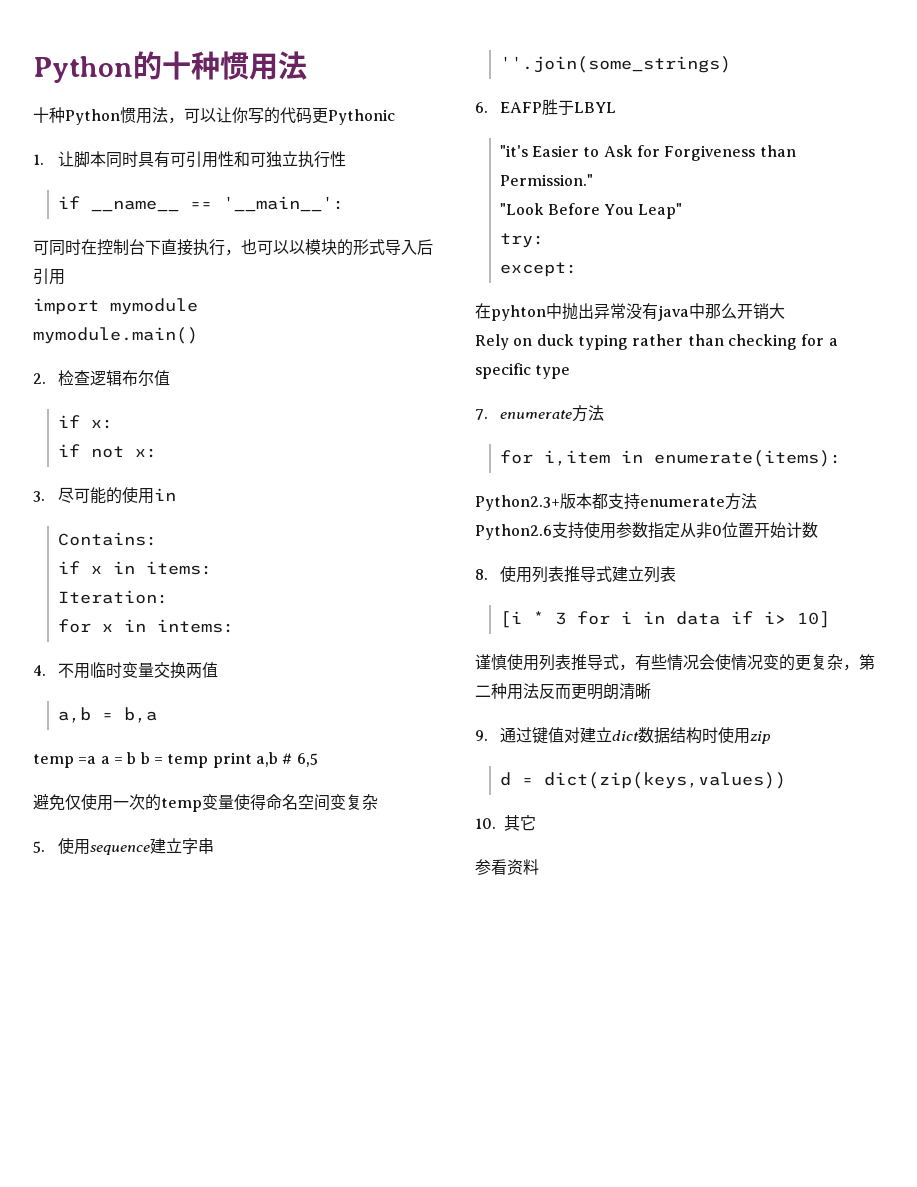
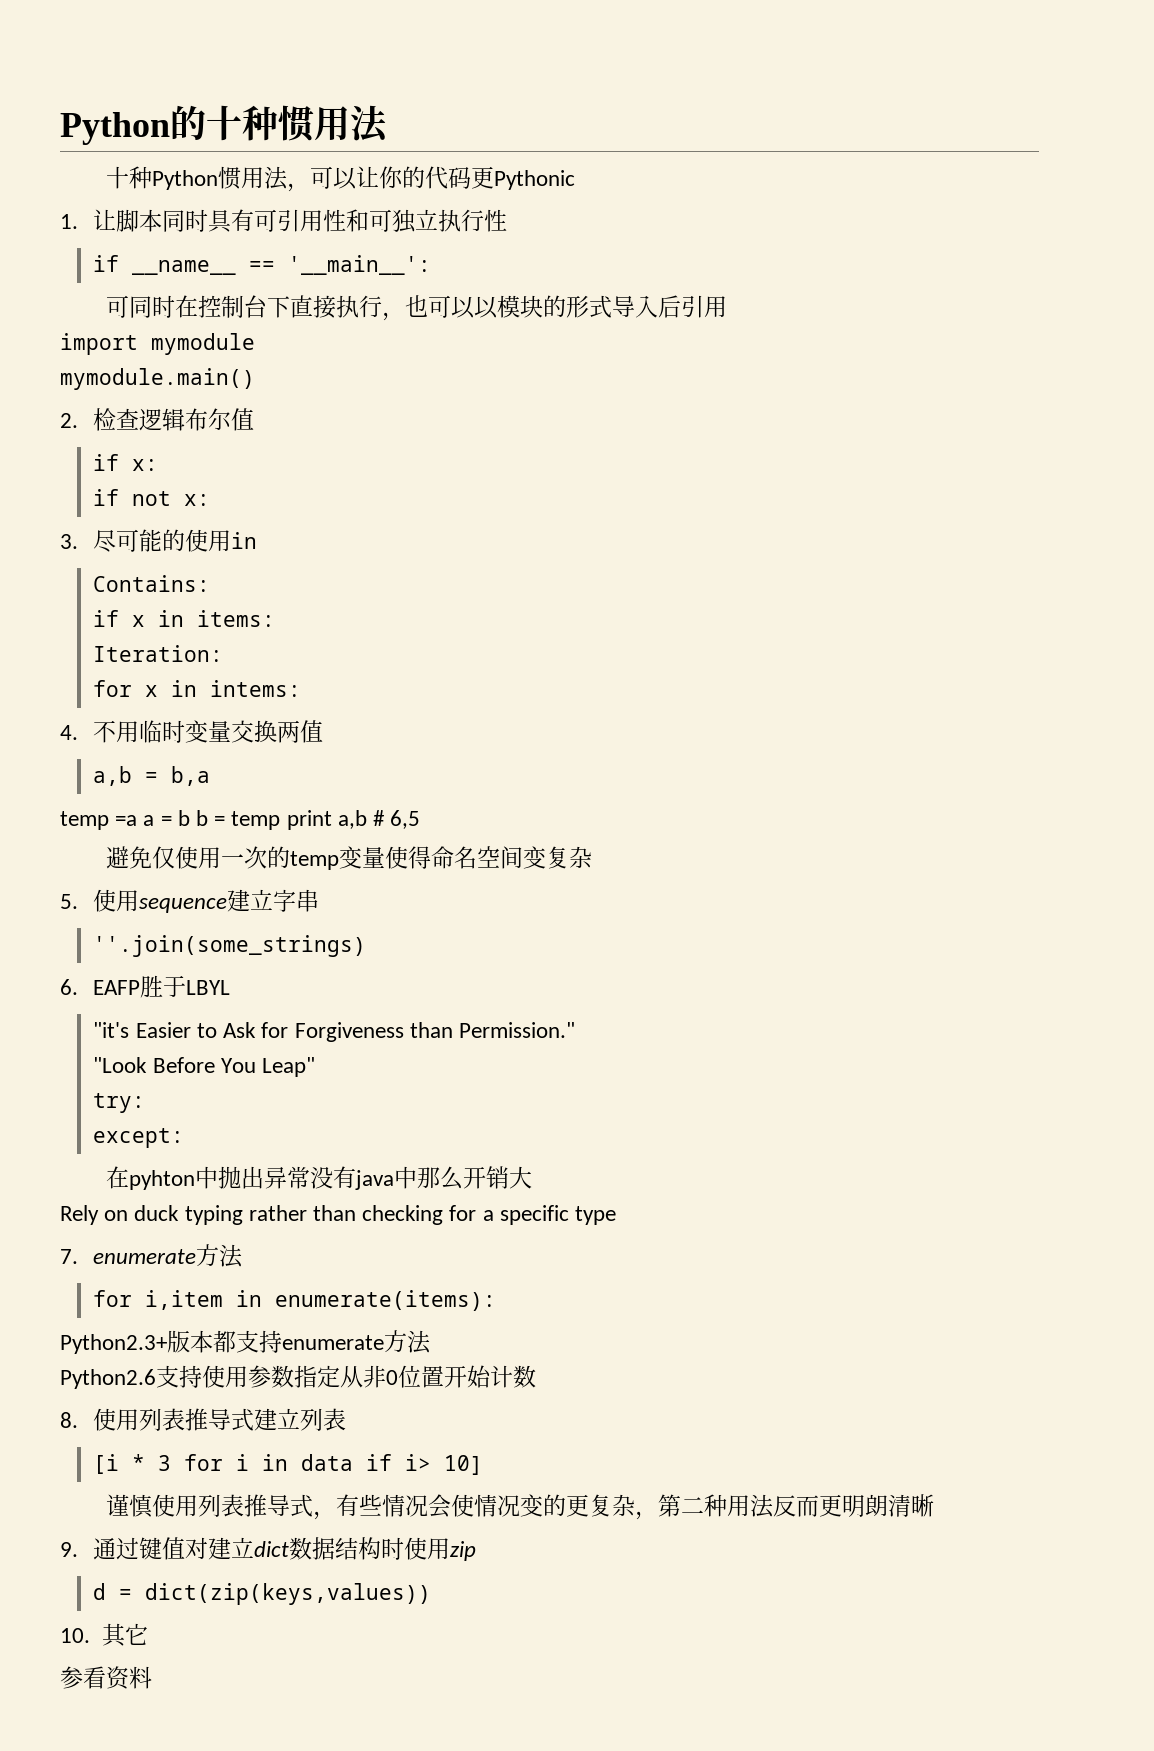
- 十种Python惯用法，可以让你写的代码更Pythonic
+ 十种Python惯用法，可以让你的代码更Pythonic

